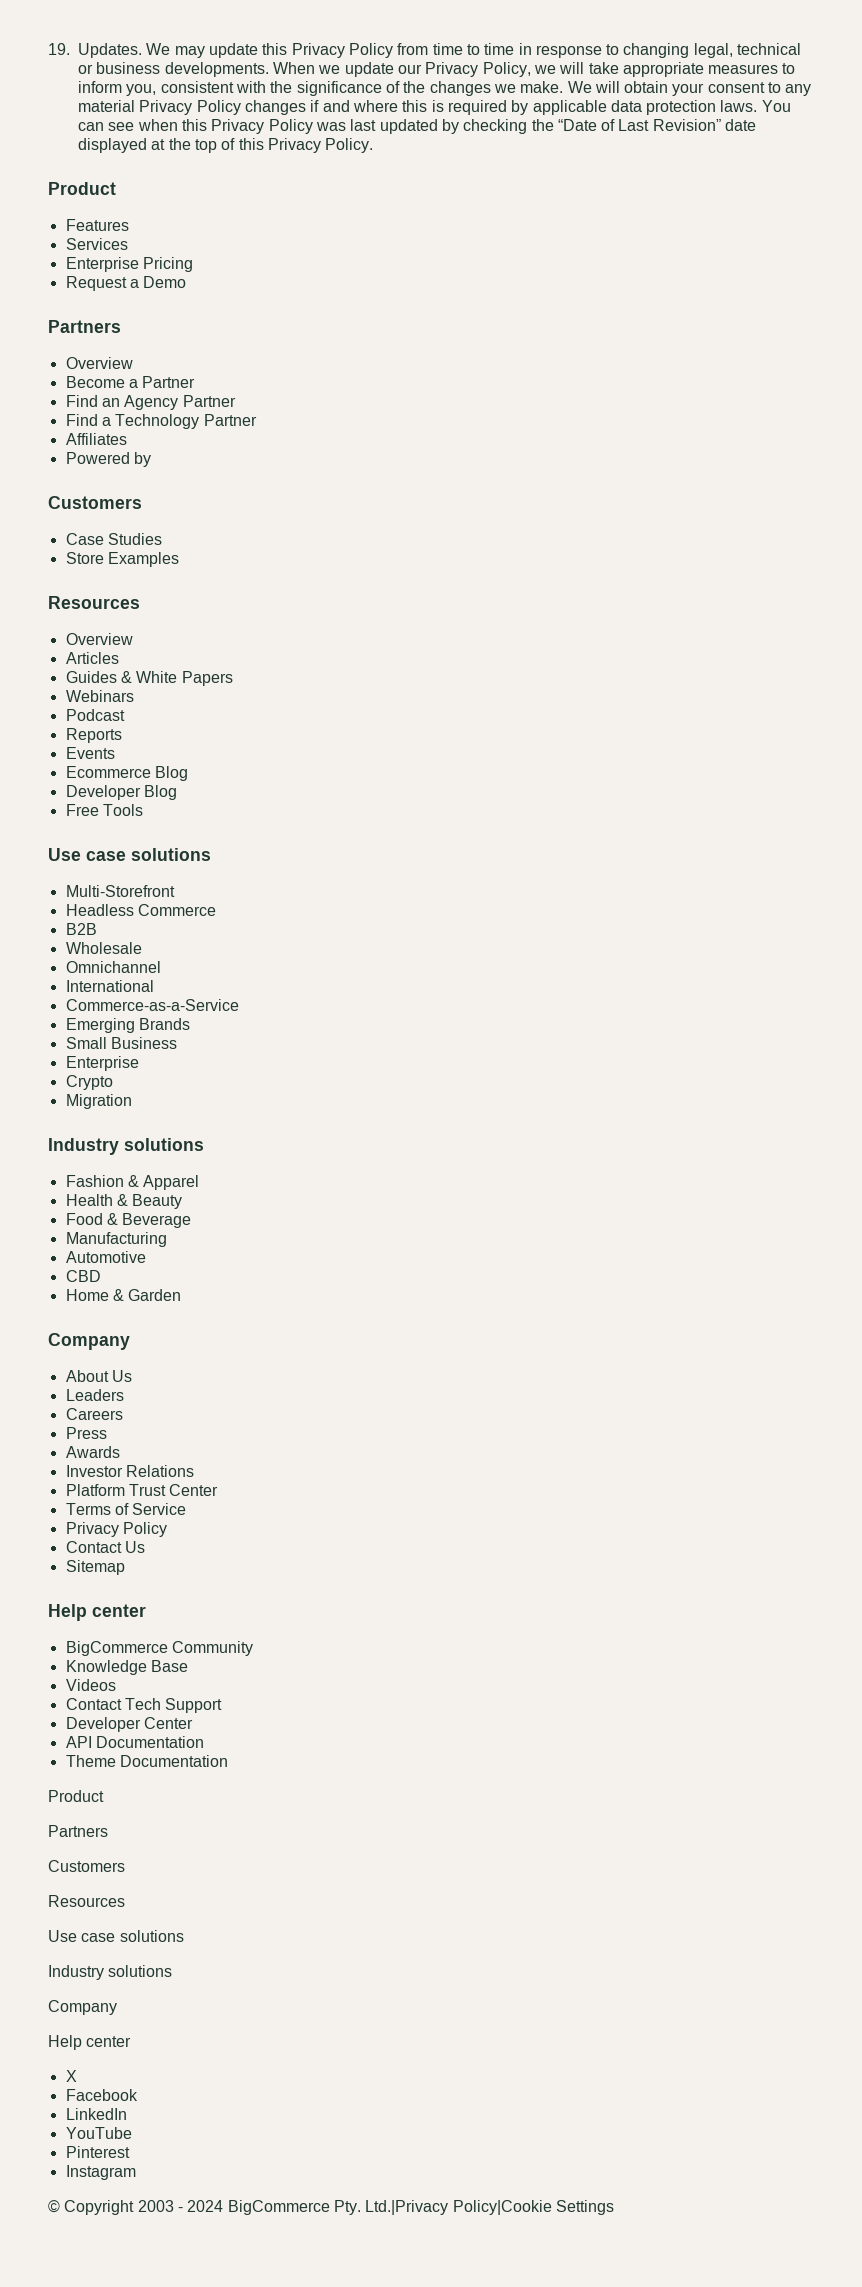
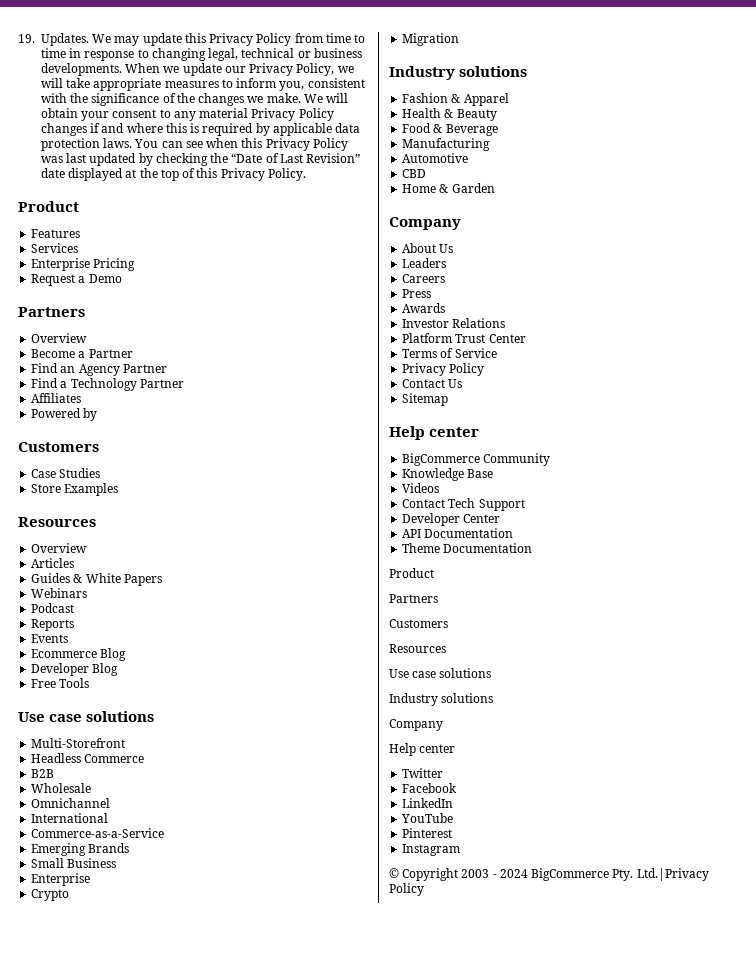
- X
+ Twitter
- © Copyright 2003 - 2024 BigCommerce Pty. Ltd.|Privacy Policy|Cookie Settings
+ © Copyright 2003 - 2024 BigCommerce Pty. Ltd.|Privacy Policy

